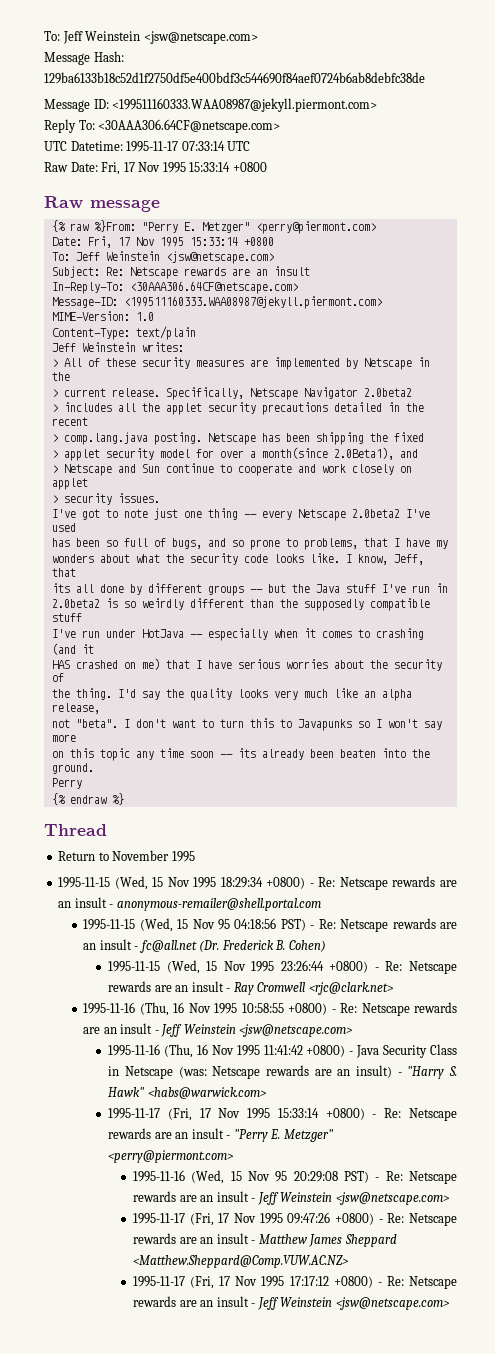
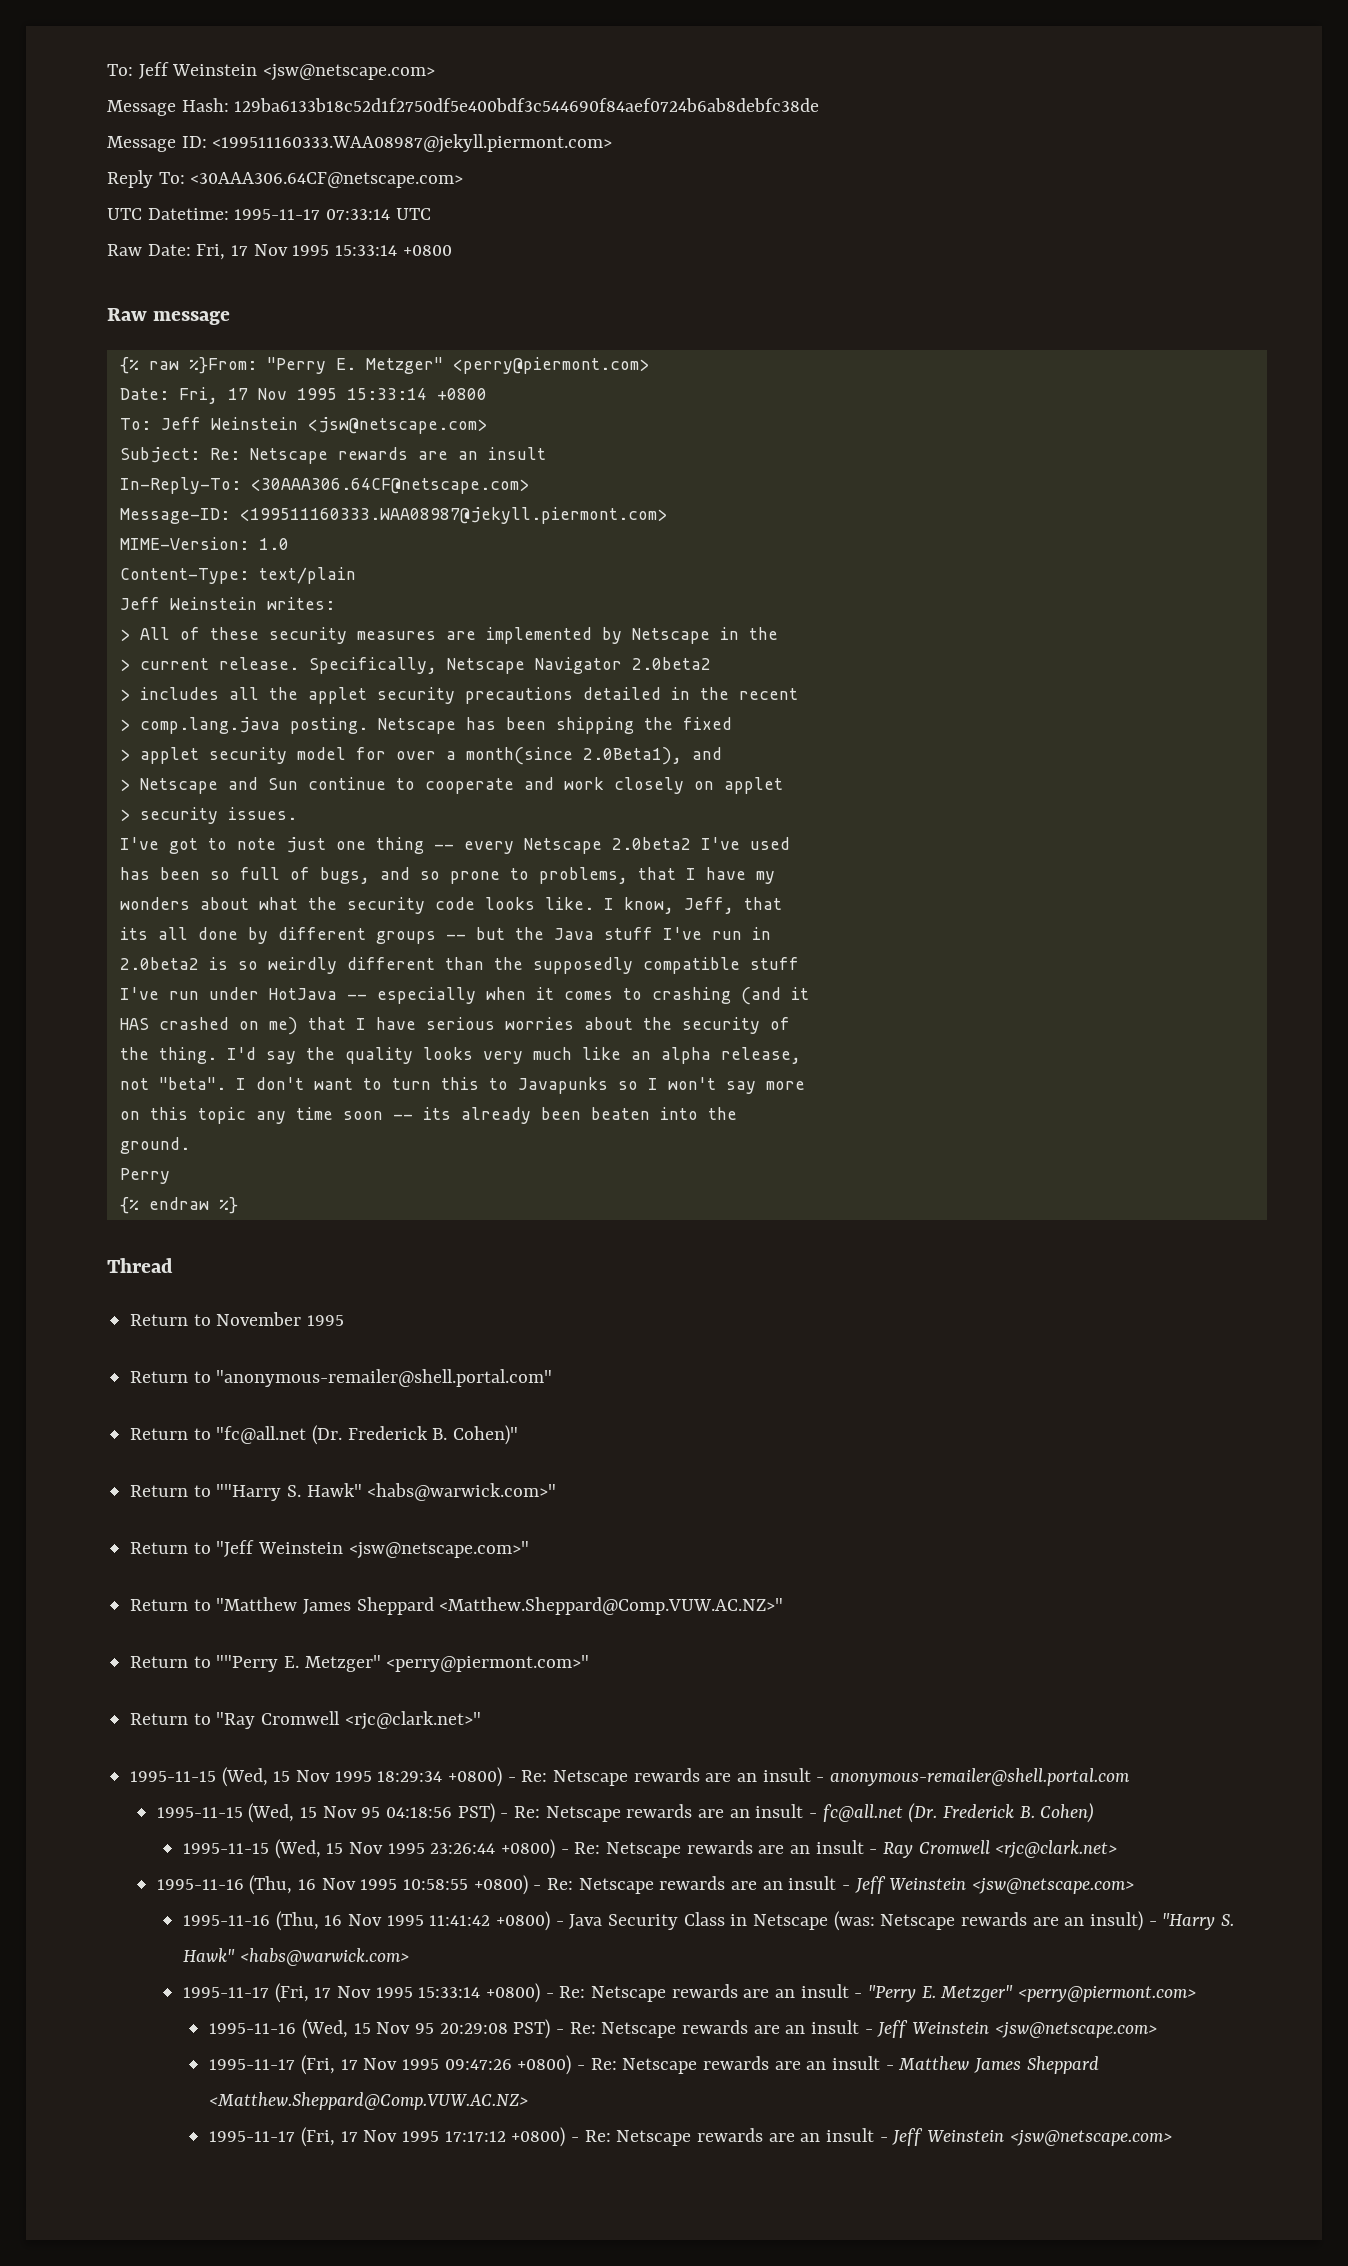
+ Return to "anonymous-remailer@shell.portal.com"
+ Return to "fc@all.net (Dr. Frederick B. Cohen)"
+ Return to ""Harry S. Hawk" <habs@warwick.com>"
+ Return to "Jeff Weinstein <jsw@netscape.com>"
+ Return to "Matthew James Sheppard <Matthew.Sheppard@Comp.VUW.AC.NZ>"
+ Return to ""Perry E. Metzger" <perry@piermont.com>"
+ Return to "Ray Cromwell <rjc@clark.net>"

